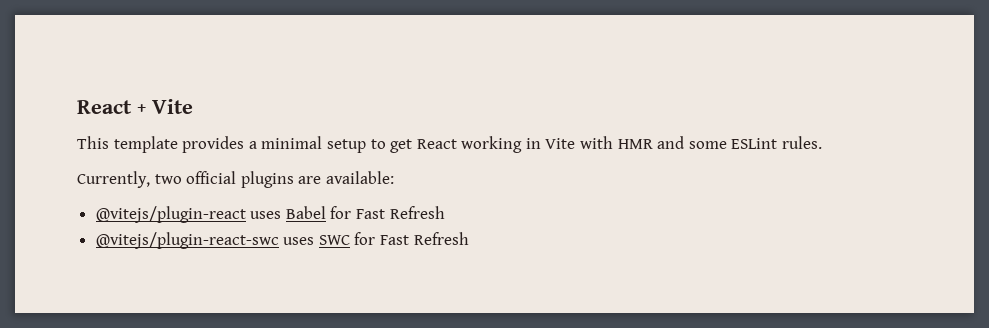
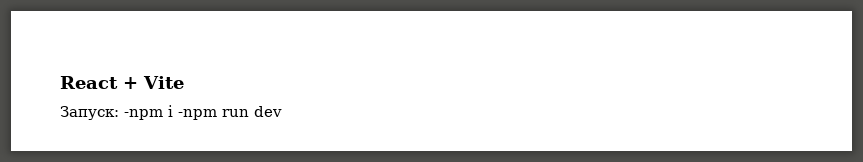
- This template provides a minimal setup to get React working in Vite with HMR and some ESLint rules.
- Currently, two official plugins are available:
- @vitejs/plugin-react uses Babel for Fast Refresh
- @vitejs/plugin-react-swc uses SWC for Fast Refresh
+ Запуск: -npm i -npm run dev

